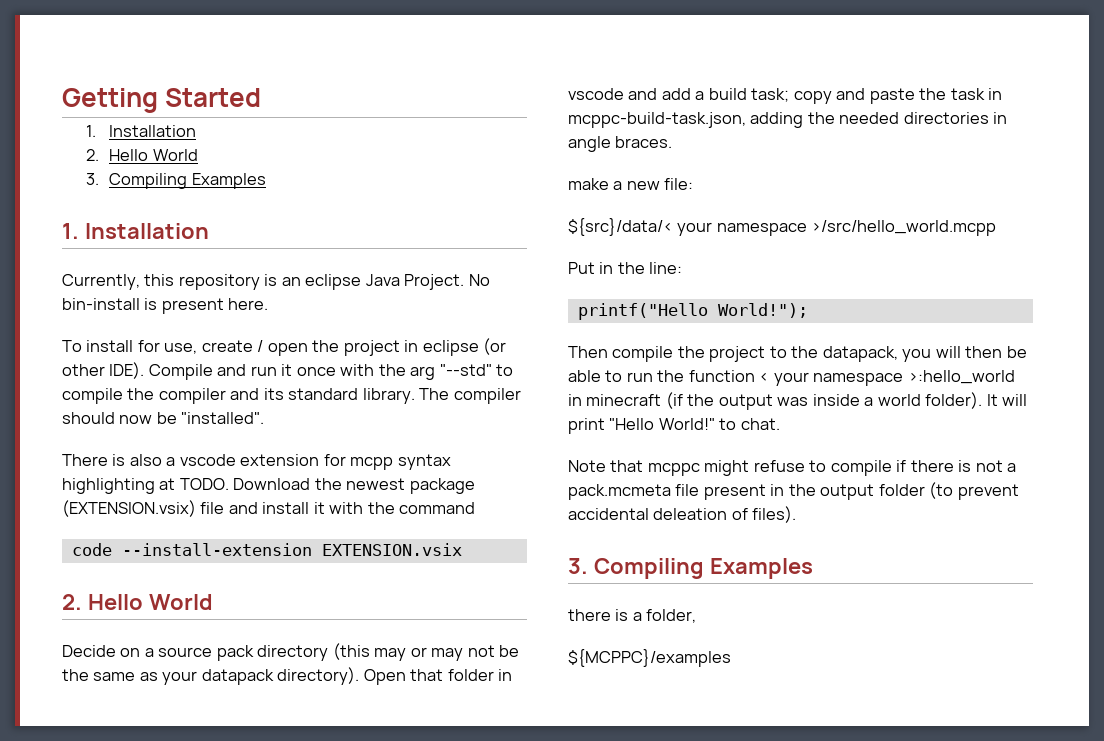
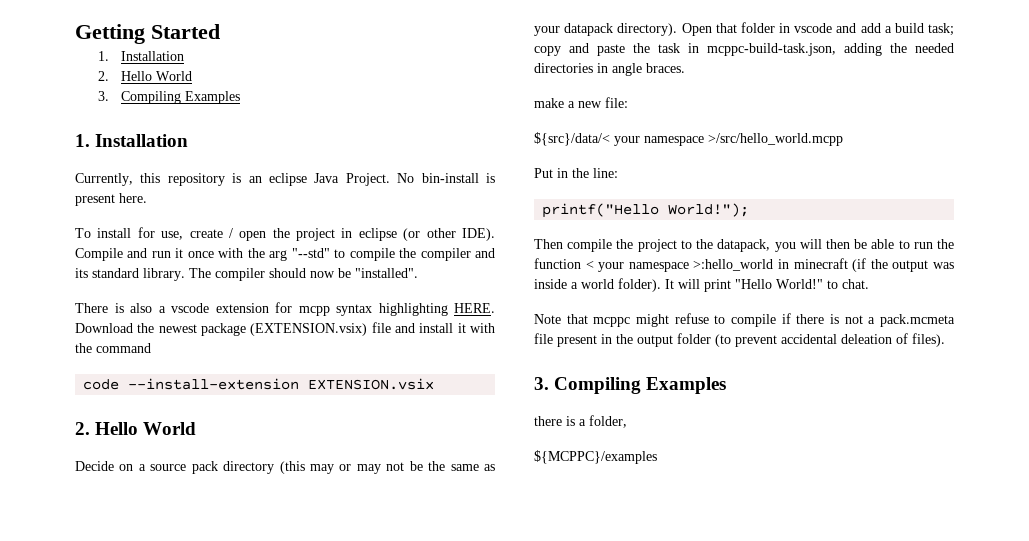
- There is also a vscode extension for mcpp syntax highlighting at TODO.
+ There is also a vscode extension for mcpp syntax highlighting HERE.

